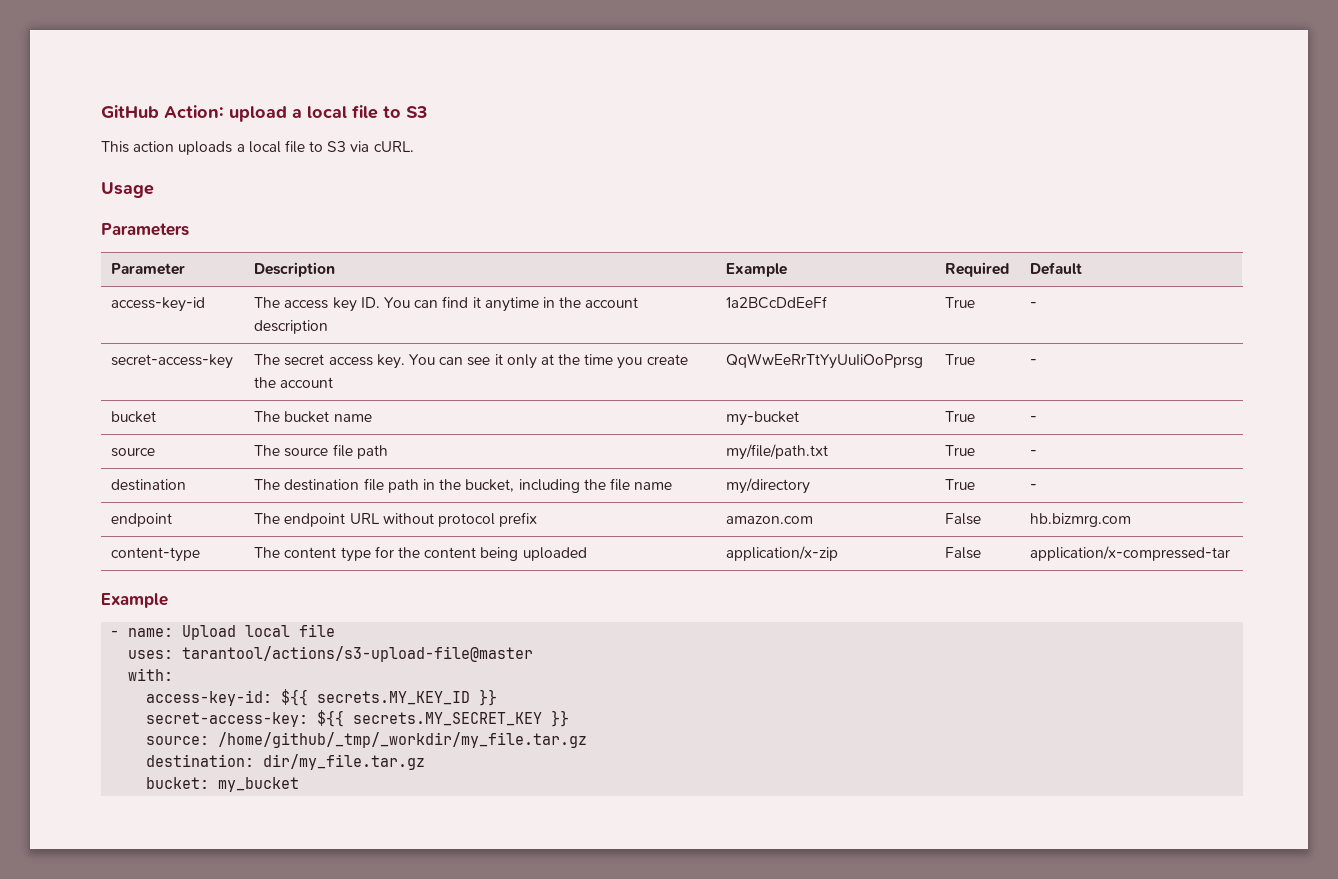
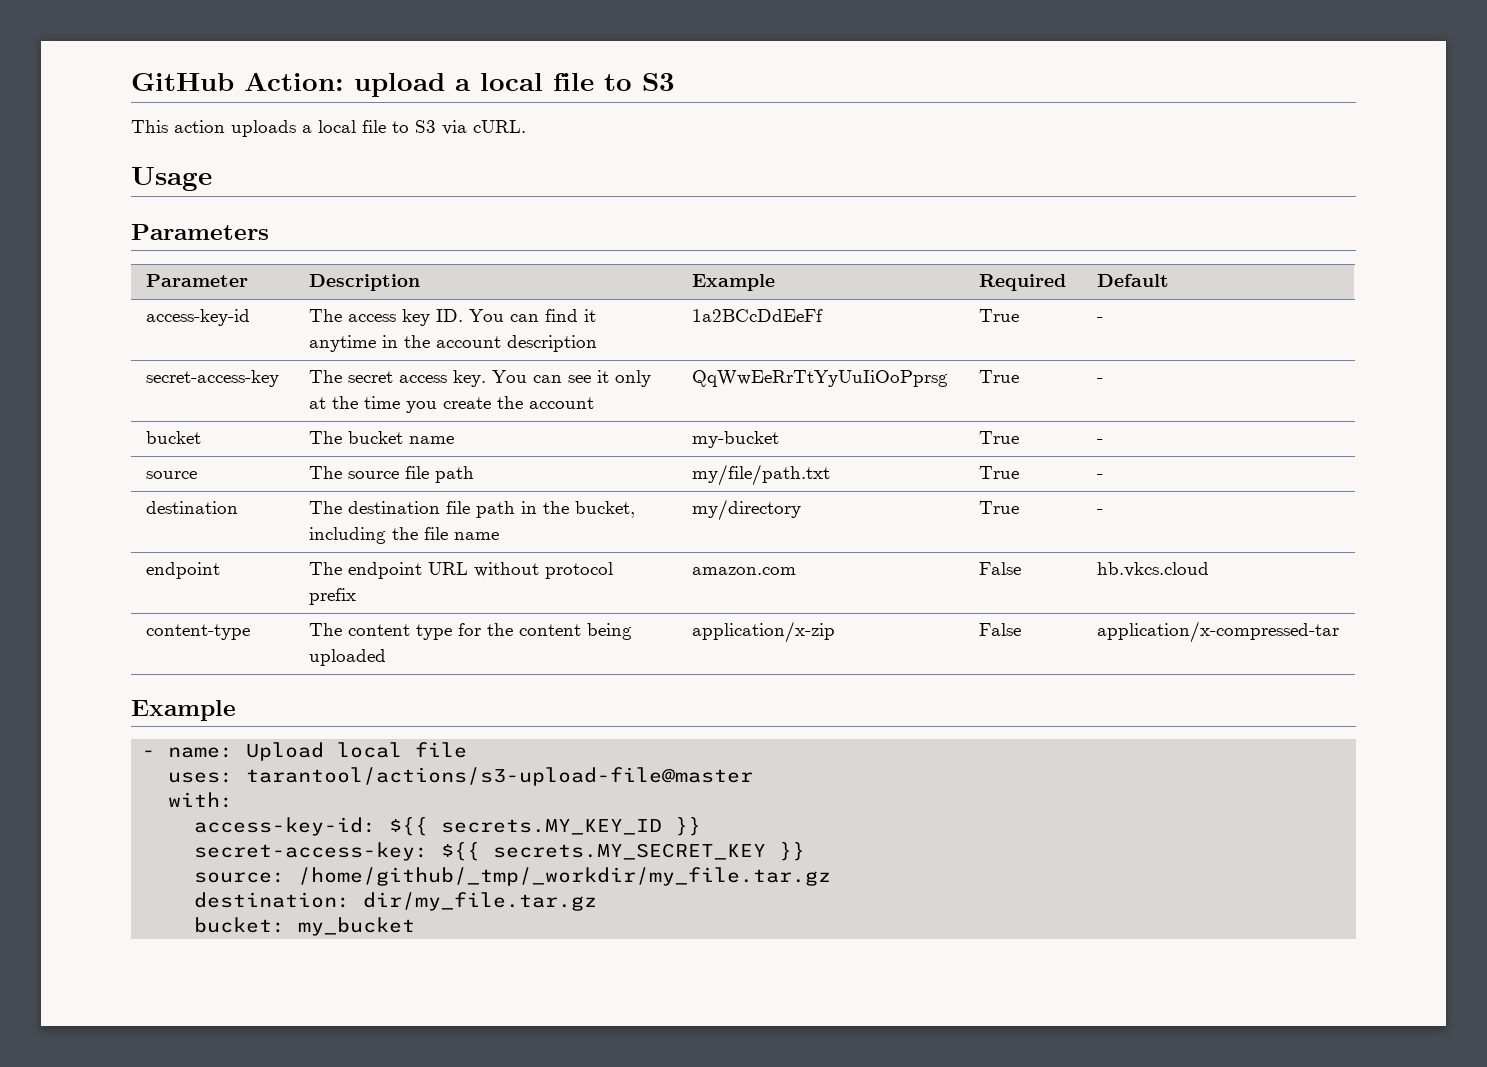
- endpoint | The endpoint URL without protocol prefix | amazon.com | False | hb.bizmrg.com
+ endpoint | The endpoint URL without protocol prefix | amazon.com | False | hb.vkcs.cloud

